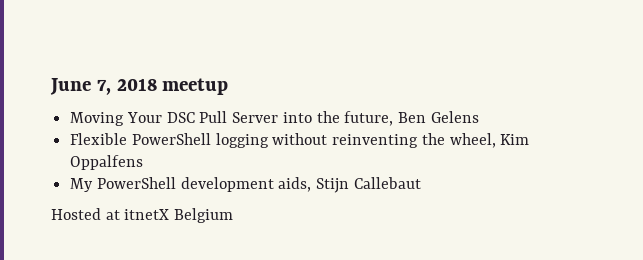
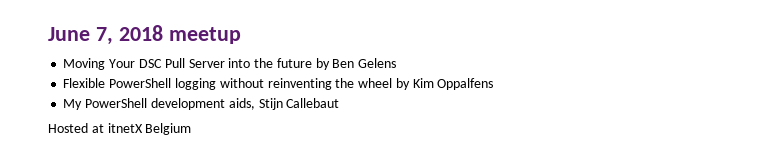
- Moving Your DSC Pull Server into the future, Ben Gelens
+ Moving Your DSC Pull Server into the future by Ben Gelens
- Flexible PowerShell logging without reinventing the wheel, Kim Oppalfens
+ Flexible PowerShell logging without reinventing the wheel by Kim Oppalfens

